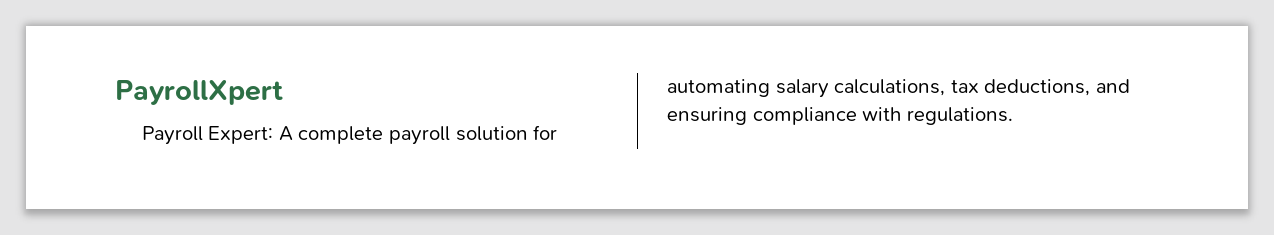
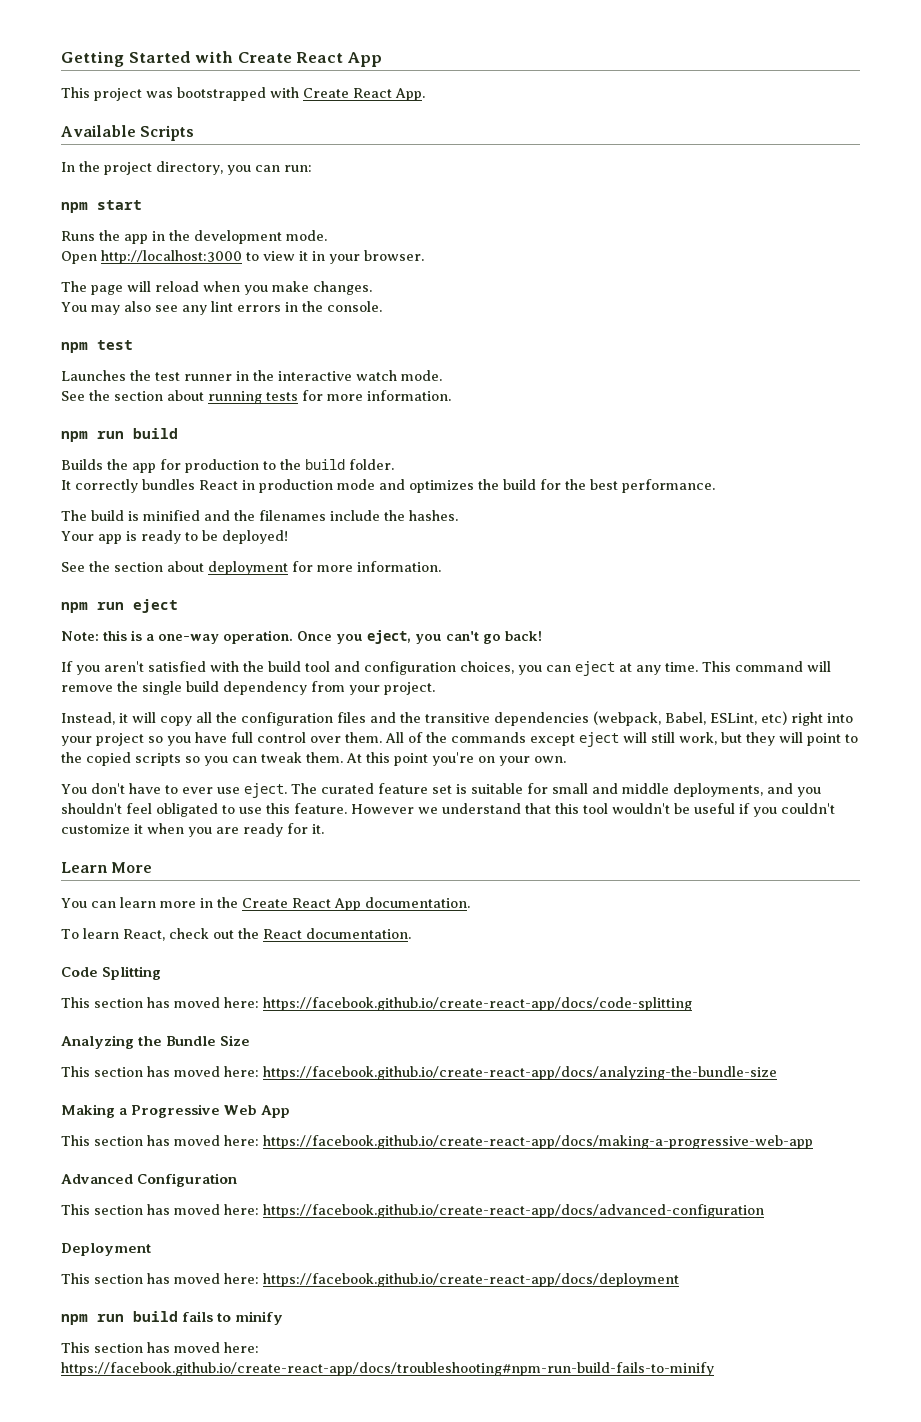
- PayrollXpert
- Payroll Expert: A complete payroll solution for automating salary calculations, tax deductions, and ensuring compliance with regulations.
+ Getting Started with Create React App
+ This project was bootstrapped with Create React App.
+ Available Scripts
+ In the project directory, you can run:
+ npm start
+ Runs the app in the development mode.
+ Open http://localhost:3000 to view it in your browser.
+ The page will reload when you make changes.
+ You may also see any lint errors in the console.
+ npm test
+ Launches the test runner in the interactive watch mode.
+ See the section about running tests for more information.
+ npm run build
+ Builds the app for production to the build folder.
+ It correctly bundles React in production mode and optimizes the build for the best performance.
+ The build is minified and the filenames include the hashes.
+ Your app is ready to be deployed!
+ See the section about deployment for more information.
+ npm run eject
+ Note: this is a one-way operation. Once you eject, you can't go back!
+ If you aren't satisfied with the build tool and configuration choices, you can eject at any time. This command will remove the single build dependency from your project.
+ Instead, it will copy all the configuration files and the transitive dependencies (webpack, Babel, ESLint, etc) right into your project so you have full control over them. All of the commands except eject will still work, but they will point to the copied scripts so you can tweak them. At this point you're on your own.
+ You don't have to ever use eject. The curated feature set is suitable for small and middle deployments, and you shouldn't feel obligated to use this feature. However we understand that this tool wouldn't be useful if you couldn't customize it when you are ready for it.
+ Learn More
+ You can learn more in the Create React App documentation.
+ To learn React, check out the React documentation.
+ Code Splitting
+ This section has moved here: https://facebook.github.io/create-react-app/docs/code-splitting
+ Analyzing the Bundle Size
+ This section has moved here: https://facebook.github.io/create-react-app/docs/analyzing-the-bundle-size
+ Making a Progressive Web App
+ This section has moved here: https://facebook.github.io/create-react-app/docs/making-a-progressive-web-app
+ Advanced Configuration
+ This section has moved here: https://facebook.github.io/create-react-app/docs/advanced-configuration
+ Deployment
+ This section has moved here: https://facebook.github.io/create-react-app/docs/deployment
+ npm run build fails to minify
+ This section has moved here: https://facebook.github.io/create-react-app/docs/troubleshooting#npm-run-build-fails-to-minify

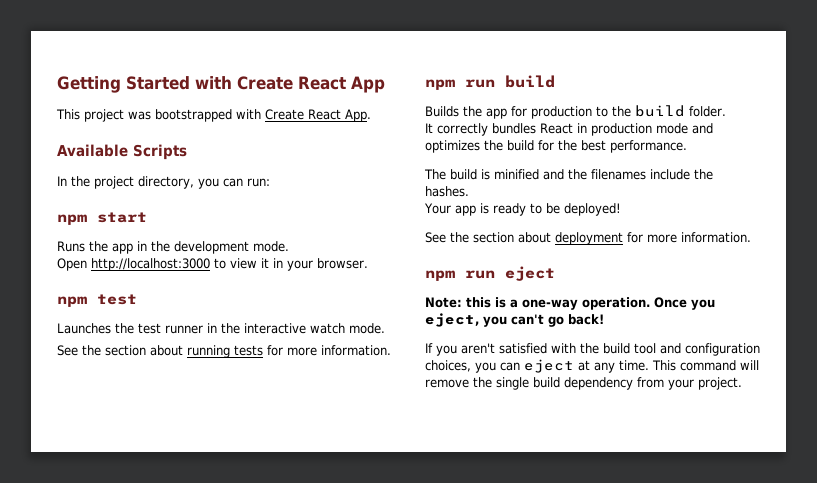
- The page will reload when you make changes.
- You may also see any lint errors in the console.
- Instead, it will copy all the configuration files and the transitive dependencies (webpack, Babel, ESLint, etc) right into your project so you have full control over them. All of the commands except eject will still work, but they will point to the copied scripts so you can tweak them. At this point you're on your own.
- You don't have to ever use eject. The curated feature set is suitable for small and middle deployments, and you shouldn't feel obligated to use this feature. However we understand that this tool wouldn't be useful if you couldn't customize it when you are ready for it.
- Learn More
- You can learn more in the Create React App documentation.
- To learn React, check out the React documentation.
- Code Splitting
- This section has moved here: https://facebook.github.io/create-react-app/docs/code-splitting
- Analyzing the Bundle Size
- This section has moved here: https://facebook.github.io/create-react-app/docs/analyzing-the-bundle-size
- Making a Progressive Web App
- This section has moved here: https://facebook.github.io/create-react-app/docs/making-a-progressive-web-app
- Advanced Configuration
- This section has moved here: https://facebook.github.io/create-react-app/docs/advanced-configuration
- Deployment
- This section has moved here: https://facebook.github.io/create-react-app/docs/deployment
- npm run build fails to minify
- This section has moved here: https://facebook.github.io/create-react-app/docs/troubleshooting#npm-run-build-fails-to-minify

